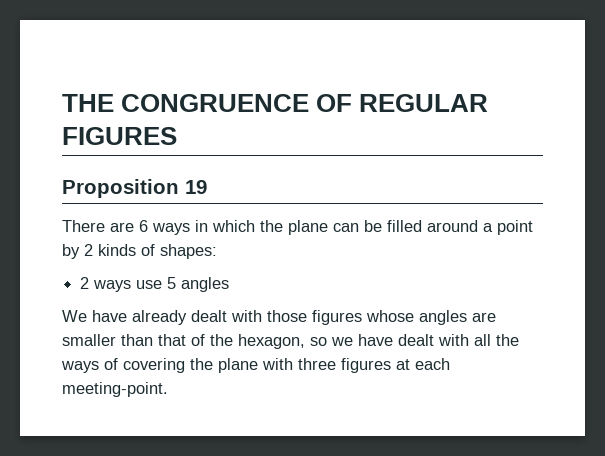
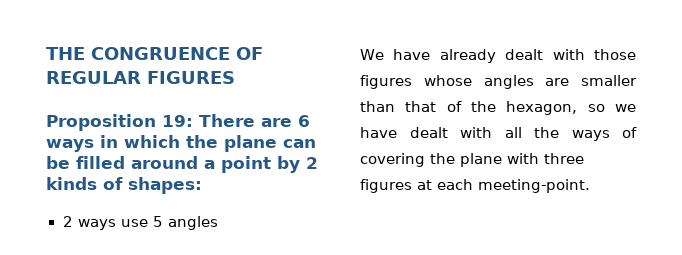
- Proposition 19
- There are 6 ways in which the plane can be filled around a point by 2 kinds of shapes:
+ Proposition 19: There are 6 ways in which the plane can be filled around a point by 2 kinds of shapes:

